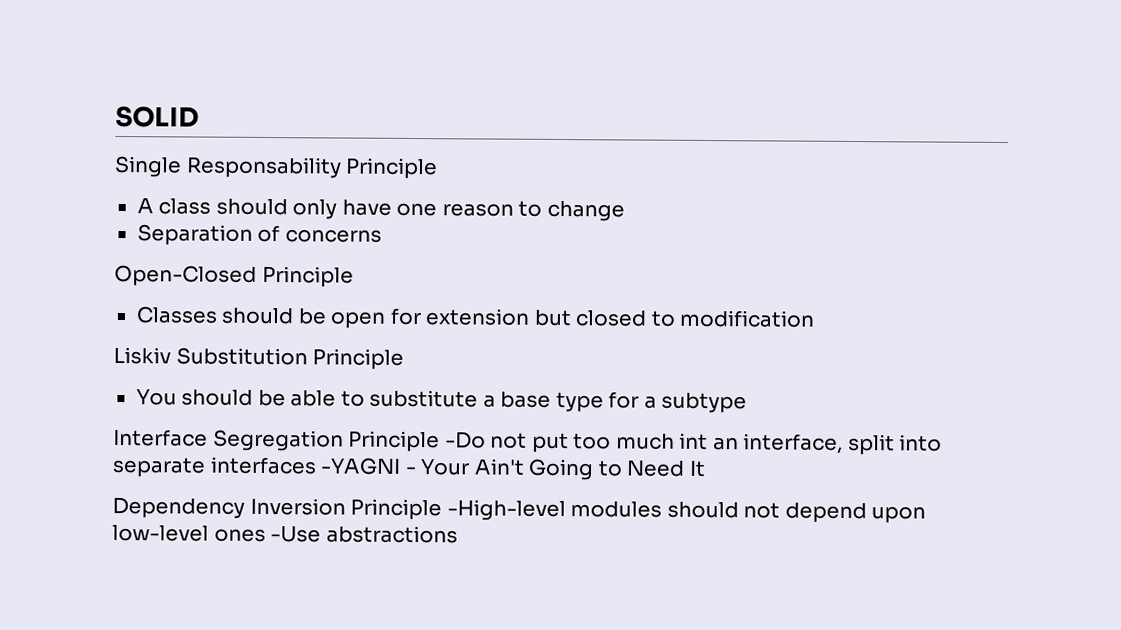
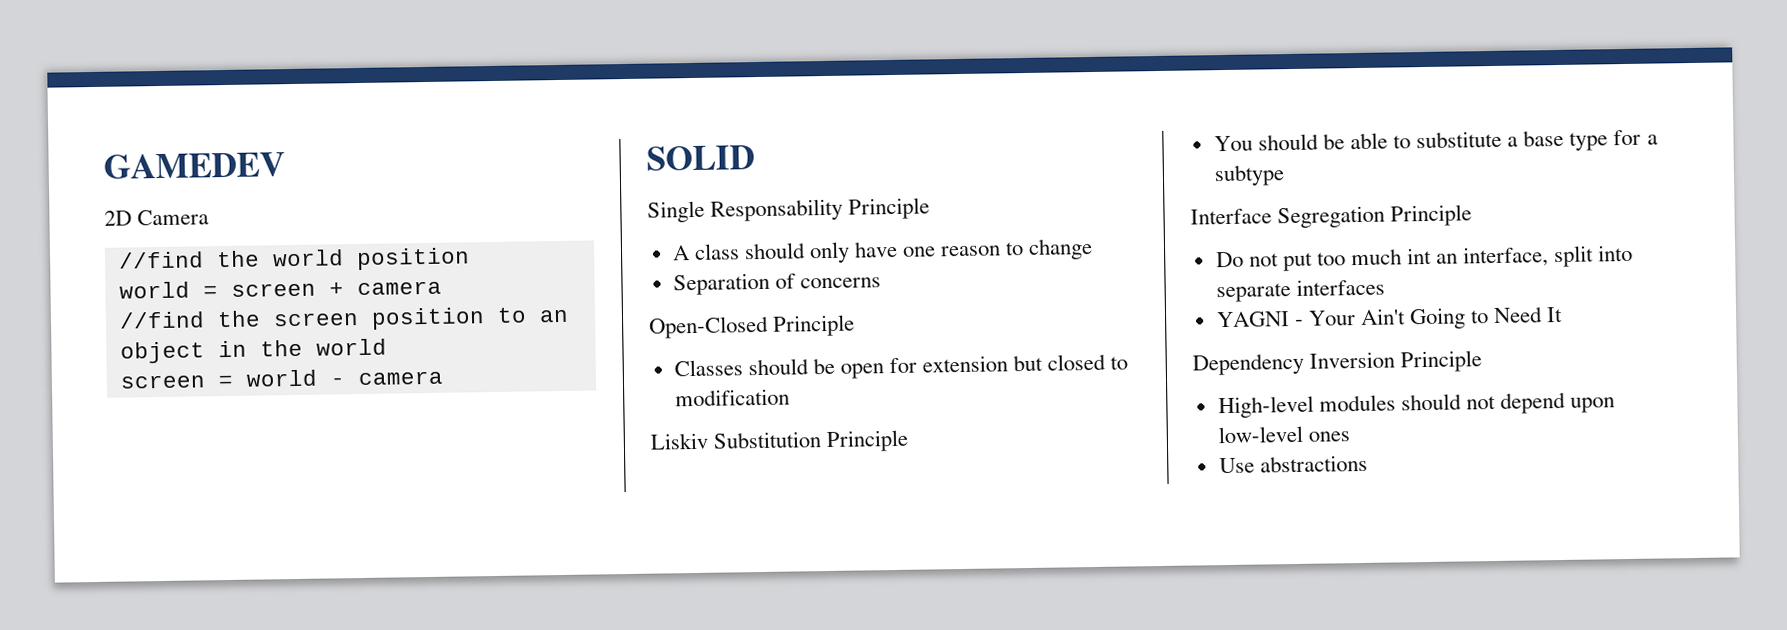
+ GAMEDEV
+ 2D Camera
+ //find the world position
+ world = screen + camera
+ //find the screen position to an object in the world
+ screen = world - camera
- Interface Segregation Principle -Do not put too much int an interface, split into separate interfaces -YAGNI - Your Ain't Going to Need It
+ Interface Segregation Principle
+ Do not put too much int an interface, split into separate interfaces
+ YAGNI - Your Ain't Going to Need It
- Dependency Inversion Principle -High-level modules should not depend upon low-level ones -Use abstractions
+ Dependency Inversion Principle
+ High-level modules should not depend upon low-level ones
+ Use abstractions

